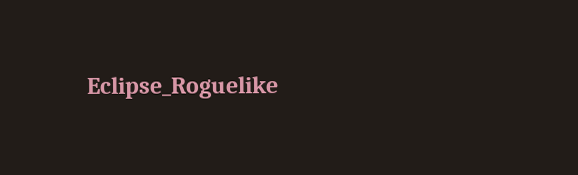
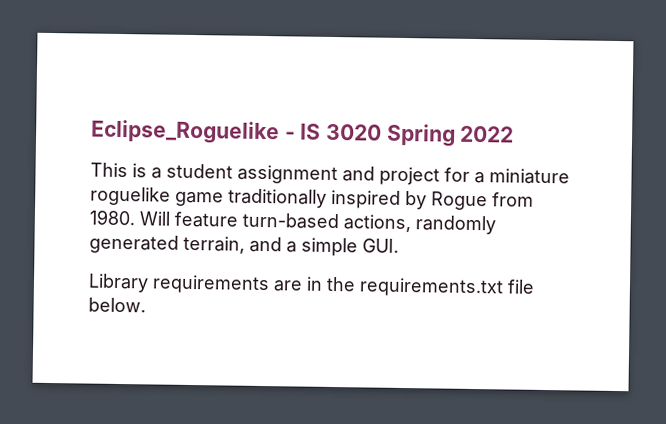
- Eclipse_Roguelike
+ Eclipse_Roguelike - IS 3020 Spring 2022
+ This is a student assignment and project for a miniature roguelike game traditionally inspired by Rogue from 1980. Will feature turn-based actions, randomly generated terrain, and a simple GUI.
+ Library requirements are in the requirements.txt file below.

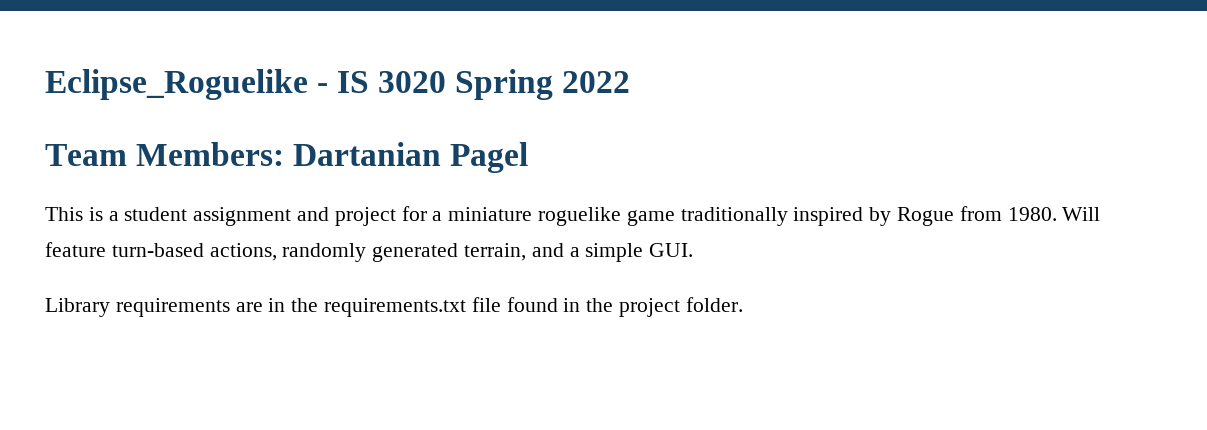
+ Team Members: Dartanian Pagel
- Library requirements are in the requirements.txt file below.
+ Library requirements are in the requirements.txt file found in the project folder.

